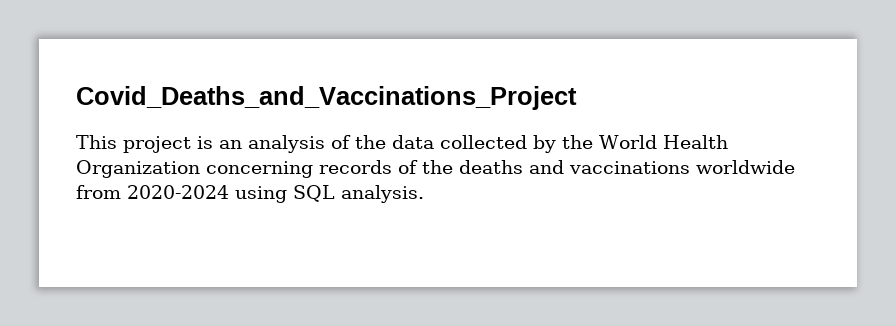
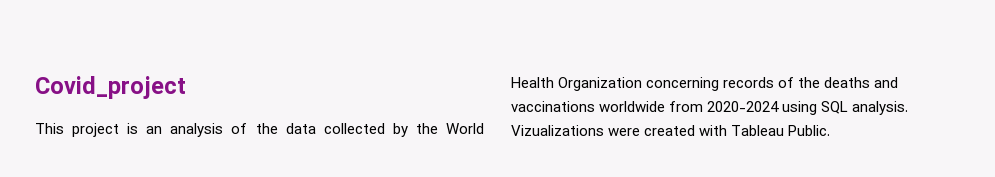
- Covid_Deaths_and_Vaccinations_Project
+ Covid_project
+ Vizualizations were created with Tableau Public.

